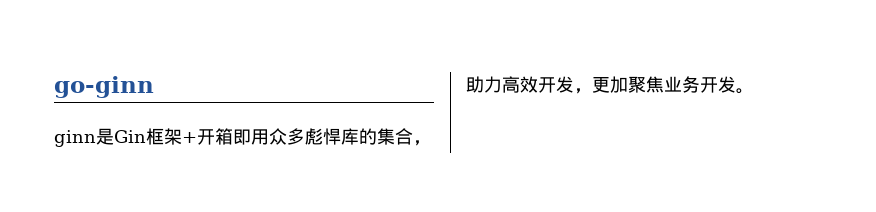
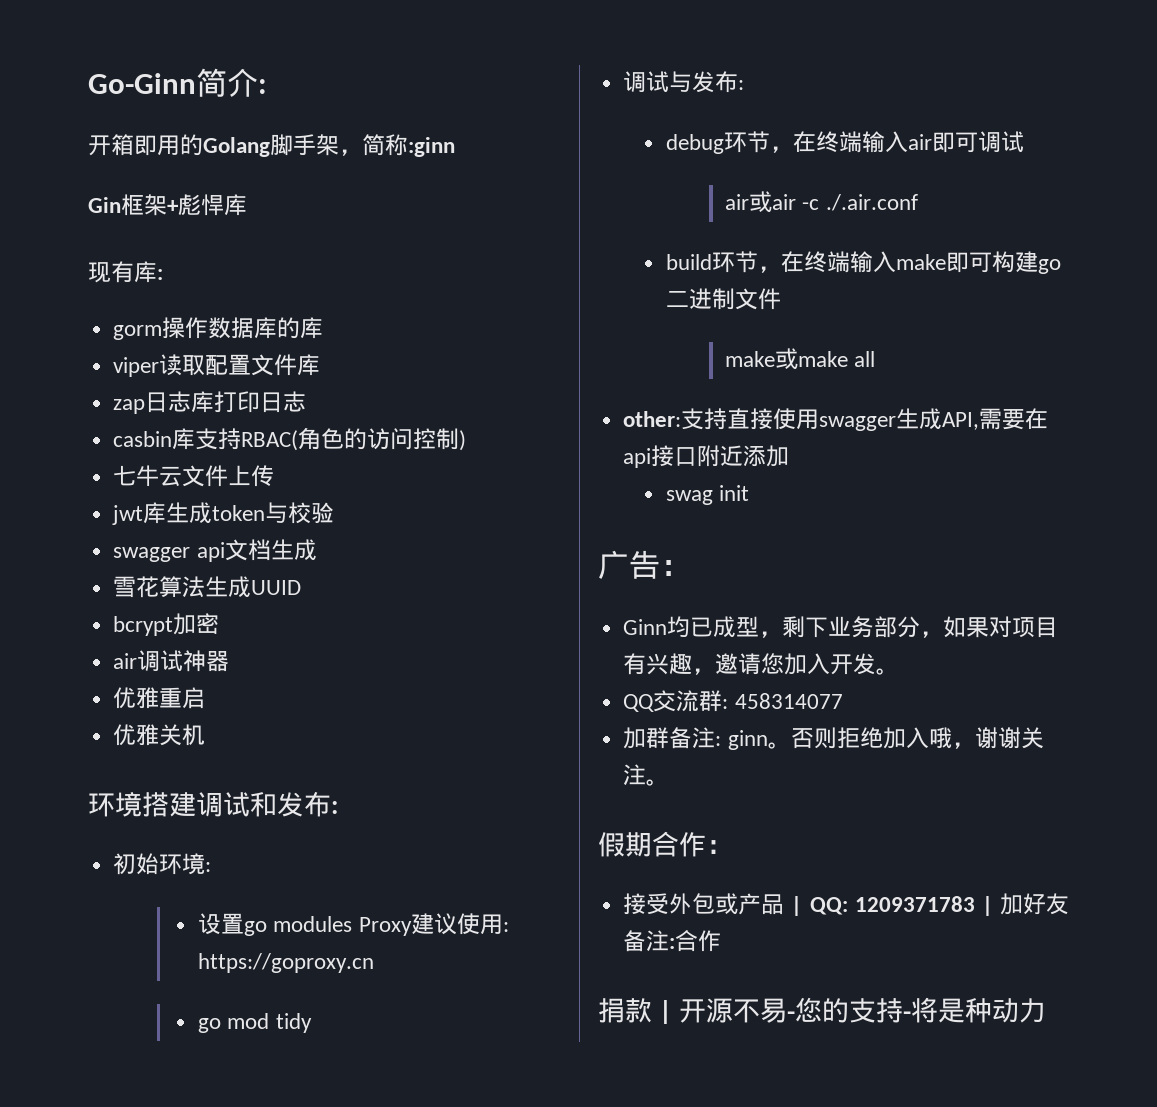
- go-ginn
- ginn是Gin框架+开箱即用众多彪悍库的集合，助力高效开发，更加聚焦业务开发。
+ Go-Ginn简介:
+ 开箱即用的Golang脚手架，简称:ginn
+ Gin框架+彪悍库
+ 现有库:
+ gorm操作数据库的库
+ viper读取配置文件库
+ zap日志库打印日志
+ casbin库支持RBAC(角色的访问控制)
+ 七牛云文件上传
+ jwt库生成token与校验
+ swagger api文档生成
+ 雪花算法生成UUID
+ bcrypt加密
+ air调试神器
+ 优雅重启
+ 优雅关机
+ 环境搭建调试和发布:
+ 初始环境:
+ 设置go modules Proxy建议使用: https://goproxy.cn
+ go mod tidy
+ 调试与发布:
+ debug环节，在终端输入air即可调试
+ air或air -c ./.air.conf
+ build环节，在终端输入make即可构建go二进制文件
+ make或make all
+ other:支持直接使用swagger生成API,需要在api接口附近添加
+ swag init
+ 广告：
+ Ginn均已成型，剩下业务部分，如果对项目有兴趣，邀请您加入开发。
+ QQ交流群: 458314077
+ 加群备注: ginn。否则拒绝加入哦，谢谢关注。
+ 假期合作：
+ 接受外包或产品 | QQ: 1209371783 | 加好友备注:合作
+ 捐款 | 开源不易-您的支持-将是种动力

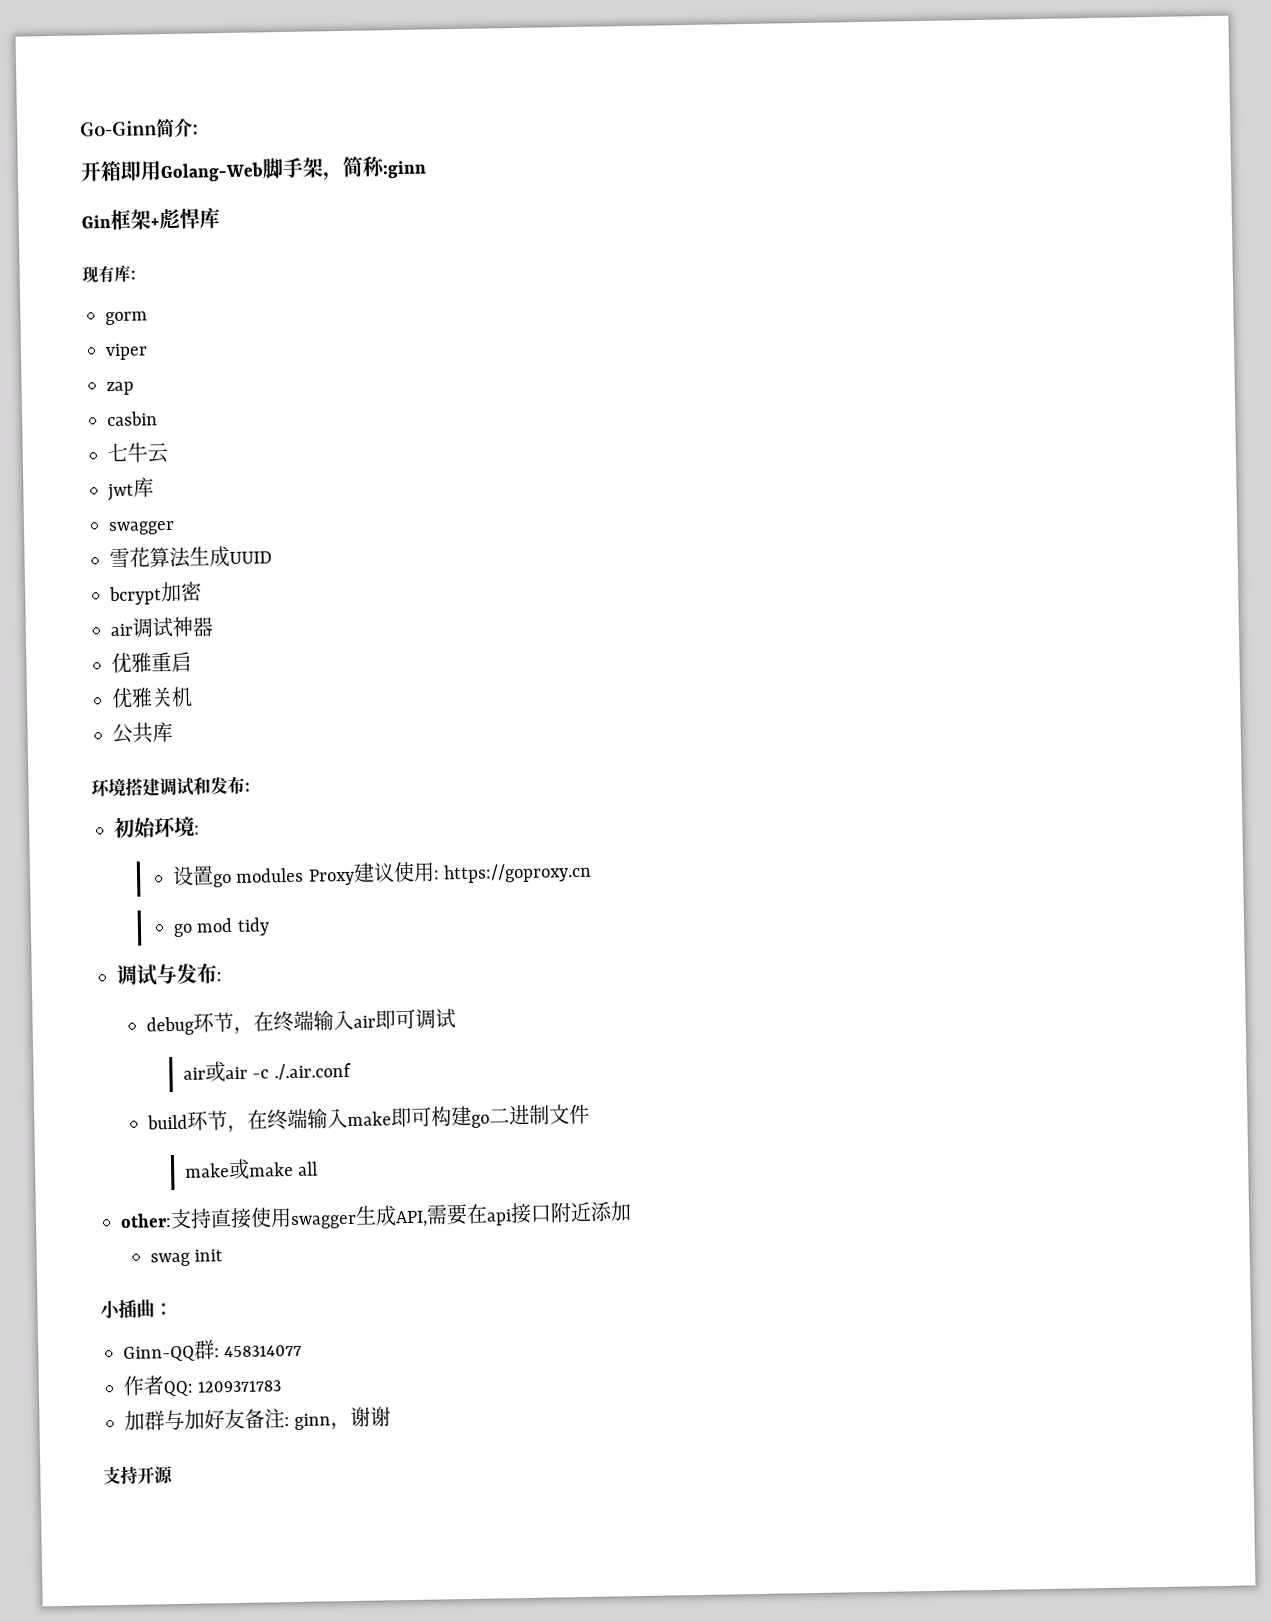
- 开箱即用的Golang脚手架，简称:ginn
+ 开箱即用Golang-Web脚手架，简称:ginn
- gorm操作数据库的库
- viper读取配置文件库
- zap日志库打印日志
- casbin库支持RBAC(角色的访问控制)
+ gorm
+ viper
+ zap
+ casbin
- 七牛云文件上传
+ 七牛云
- jwt库生成token与校验
- swagger api文档生成
+ jwt库
+ swagger
+ 公共库
- 广告：
- Ginn均已成型，剩下业务部分，如果对项目有兴趣，邀请您加入开发。
- QQ交流群: 458314077
- 加群备注: ginn。否则拒绝加入哦，谢谢关注。
- 假期合作：
- 接受外包或产品 | QQ: 1209371783 | 加好友备注:合作
- 捐款 | 开源不易-您的支持-将是种动力
+ 小插曲：
+ Ginn-QQ群: 458314077
+ 作者QQ: 1209371783
+ 加群与加好友备注: ginn，谢谢
+ 支持开源

